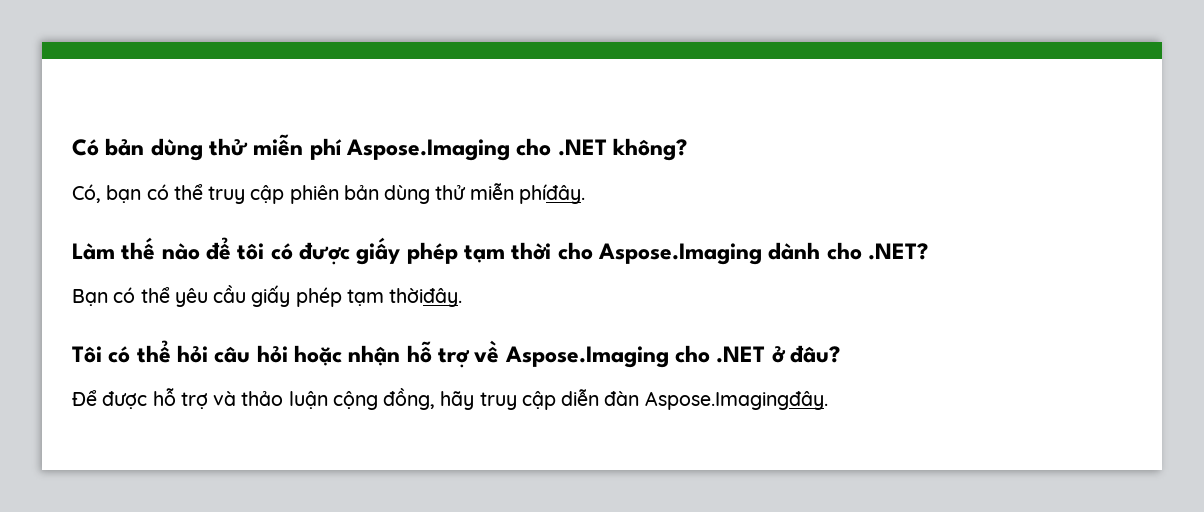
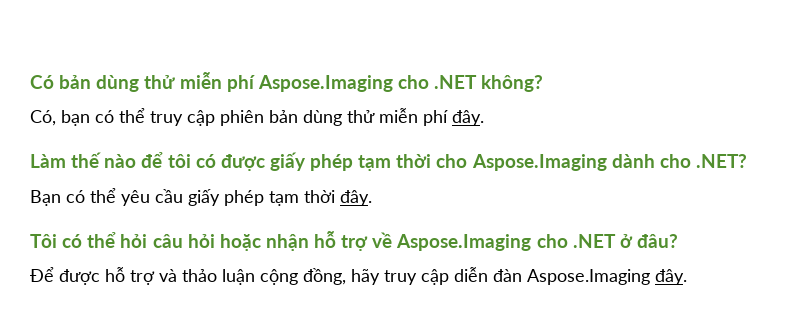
- Có, bạn có thể truy cập phiên bản dùng thử miễn phíđây.
+ Có, bạn có thể truy cập phiên bản dùng thử miễn phí đây.
- Bạn có thể yêu cầu giấy phép tạm thờiđây.
+ Bạn có thể yêu cầu giấy phép tạm thời đây.
- Để được hỗ trợ và thảo luận cộng đồng, hãy truy cập diễn đàn Aspose.Imagingđây.
+ Để được hỗ trợ và thảo luận cộng đồng, hãy truy cập diễn đàn Aspose.Imaging đây.

